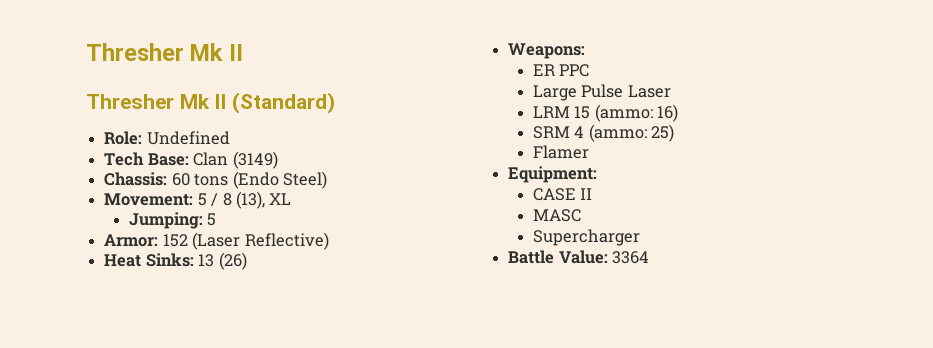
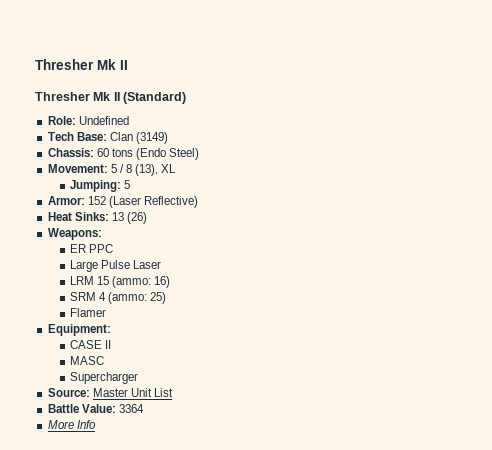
+ Source: Master Unit List
+ More Info

